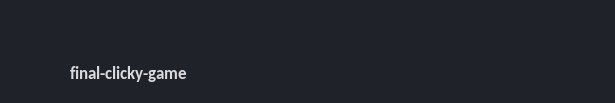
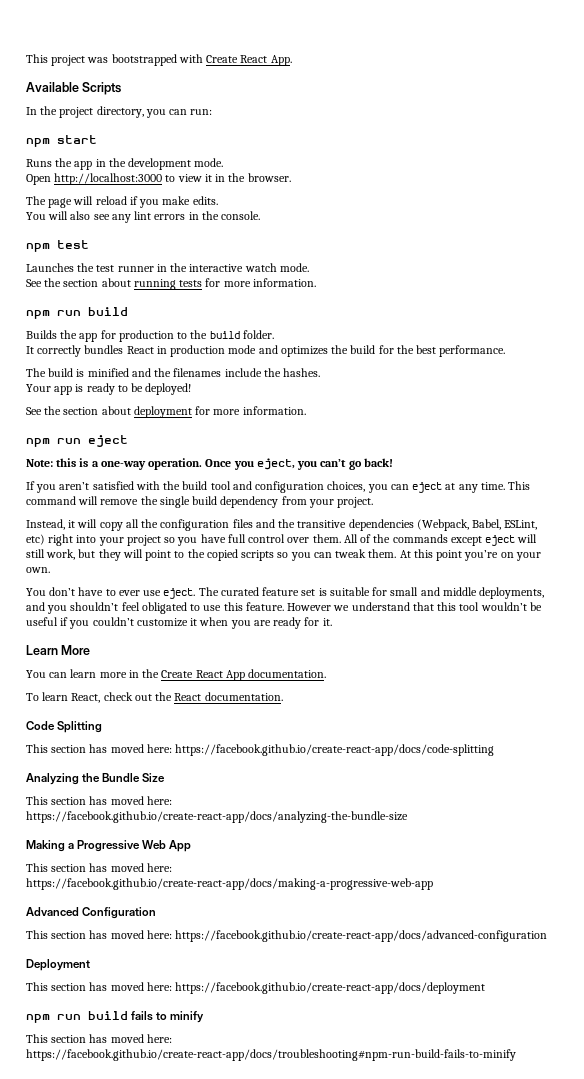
- final-clicky-game
+ This project was bootstrapped with Create React App.
+ Available Scripts
+ In the project directory, you can run:
+ npm start
+ Runs the app in the development mode.
+ Open http://localhost:3000 to view it in the browser.
+ The page will reload if you make edits.
+ You will also see any lint errors in the console.
+ npm test
+ Launches the test runner in the interactive watch mode.
+ See the section about running tests for more information.
+ npm run build
+ Builds the app for production to the build folder.
+ It correctly bundles React in production mode and optimizes the build for the best performance.
+ The build is minified and the filenames include the hashes.
+ Your app is ready to be deployed!
+ See the section about deployment for more information.
+ npm run eject
+ Note: this is a one-way operation. Once you eject, you can’t go back!
+ If you aren’t satisfied with the build tool and configuration choices, you can eject at any time. This command will remove the single build dependency from your project.
+ Instead, it will copy all the configuration files and the transitive dependencies (Webpack, Babel, ESLint, etc) right into your project so you have full control over them. All of the commands except eject will still work, but they will point to the copied scripts so you can tweak them. At this point you’re on your own.
+ You don’t have to ever use eject. The curated feature set is suitable for small and middle deployments, and you shouldn’t feel obligated to use this feature. However we understand that this tool wouldn’t be useful if you couldn’t customize it when you are ready for it.
+ Learn More
+ You can learn more in the Create React App documentation.
+ To learn React, check out the React documentation.
+ Code Splitting
+ This section has moved here: https://facebook.github.io/create-react-app/docs/code-splitting
+ Analyzing the Bundle Size
+ This section has moved here: https://facebook.github.io/create-react-app/docs/analyzing-the-bundle-size
+ Making a Progressive Web App
+ This section has moved here: https://facebook.github.io/create-react-app/docs/making-a-progressive-web-app
+ Advanced Configuration
+ This section has moved here: https://facebook.github.io/create-react-app/docs/advanced-configuration
+ Deployment
+ This section has moved here: https://facebook.github.io/create-react-app/docs/deployment
+ npm run build fails to minify
+ This section has moved here: https://facebook.github.io/create-react-app/docs/troubleshooting#npm-run-build-fails-to-minify

